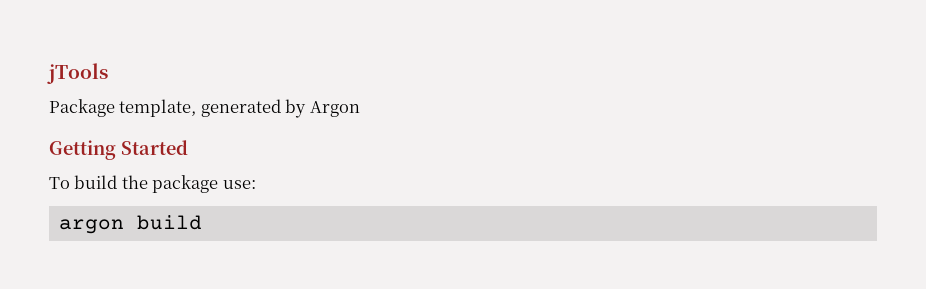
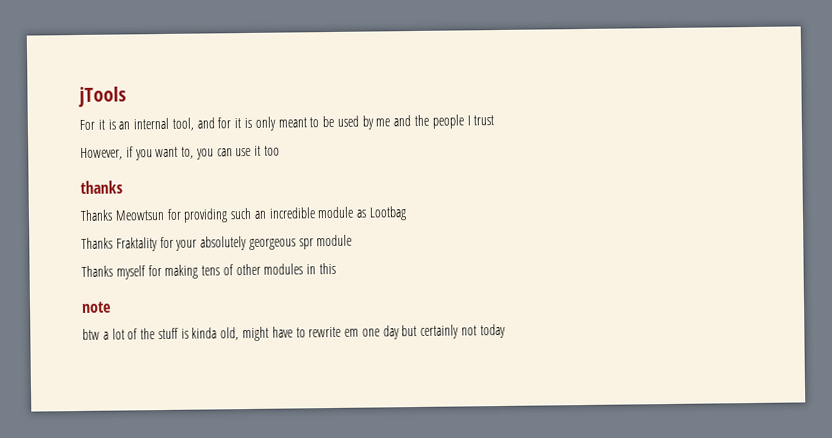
- Package template, generated by Argon
- Getting Started
- To build the package use:
- argon build
+ For it is an internal tool, and for it is only meant to be used by me and the people I trust
+ However, if you want to, you can use it too
+ thanks
+ Thanks Meowtsun for providing such an incredible module as Lootbag
+ Thanks Fraktality for your absolutely georgeous spr module
+ Thanks myself for making tens of other modules in this
+ note
+ btw a lot of the stuff is kinda old, might have to rewrite em one day but certainly not today

